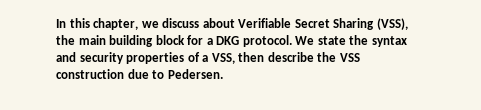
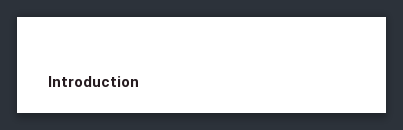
- In this chapter, we discuss about Verifiable Secret Sharing (VSS), the main building block for a DKG protocol. We state the syntax and security properties of a VSS, then describe the VSS construction due to Pedersen.
+ Introduction

